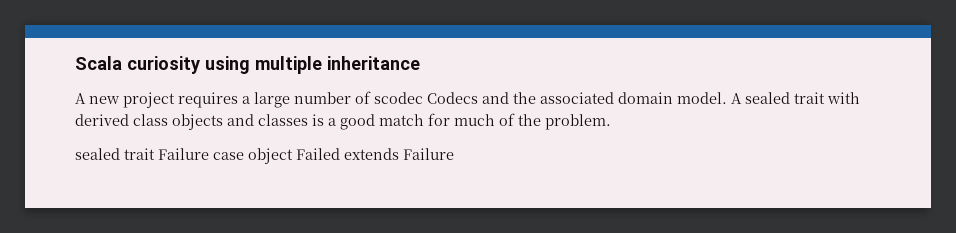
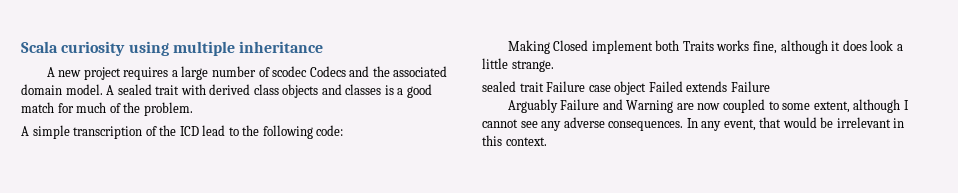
+ A simple transcription of the ICD lead to the following code:
+ Making Closed implement both Traits works fine, although it does look a little strange.
+ Arguably Failure and Warning are now coupled to some extent, although I cannot see any adverse consequences. In any event, that would be irrelevant in this context.

